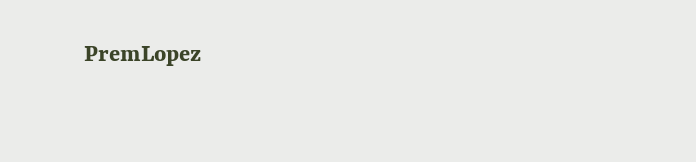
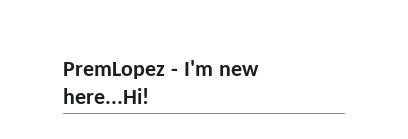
- PremLopez
+ PremLopez - I'm new here...Hi!

